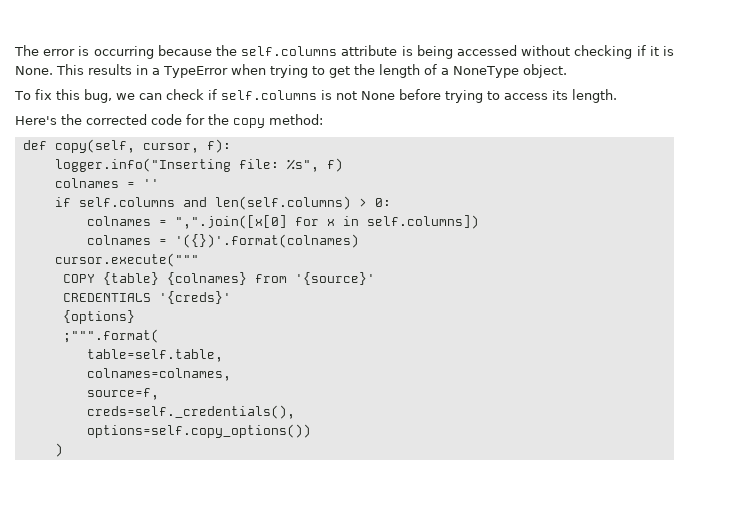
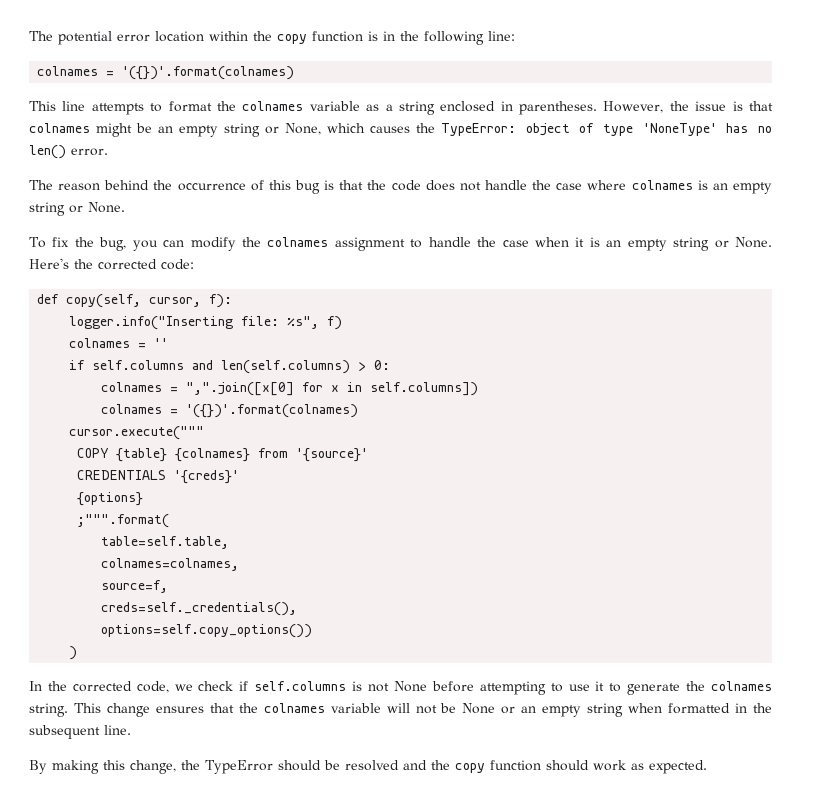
- The error is occurring because the self.columns attribute is being accessed without checking if it is None. This results in a TypeError when trying to get the length of a NoneType object.
- To fix this bug, we can check if self.columns is not None before trying to access its length.
- Here's the corrected code for the copy method:
+ The potential error location within the copy function is in the following line:
+ colnames = '({})'.format(colnames)
+ This line attempts to format the colnames variable as a string enclosed in parentheses. However, the issue is that colnames might be an empty string or None, which causes the TypeError: object of type 'NoneType' has no len() error.
+ The reason behind the occurrence of this bug is that the code does not handle the case where colnames is an empty string or None.
+ To fix the bug, you can modify the colnames assignment to handle the case when it is an empty string or None. Here's the corrected code:
+ In the corrected code, we check if self.columns is not None before attempting to use it to generate the colnames string. This change ensures that the colnames variable will not be None or an empty string when formatted in the subsequent line.
+ By making this change, the TypeError should be resolved and the copy function should work as expected.

